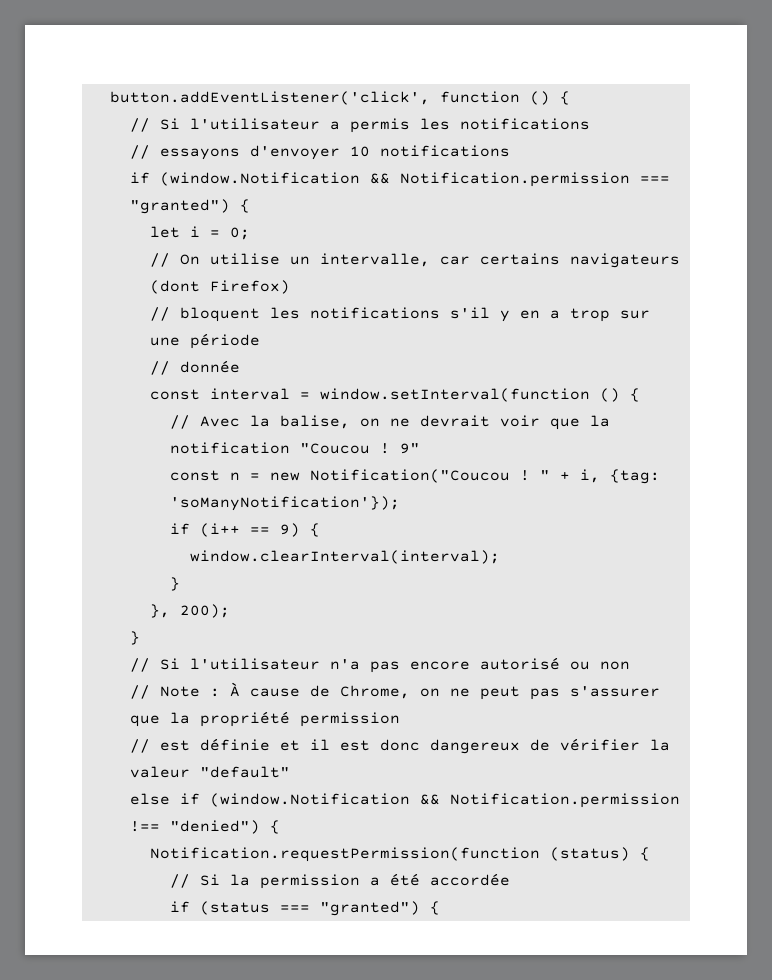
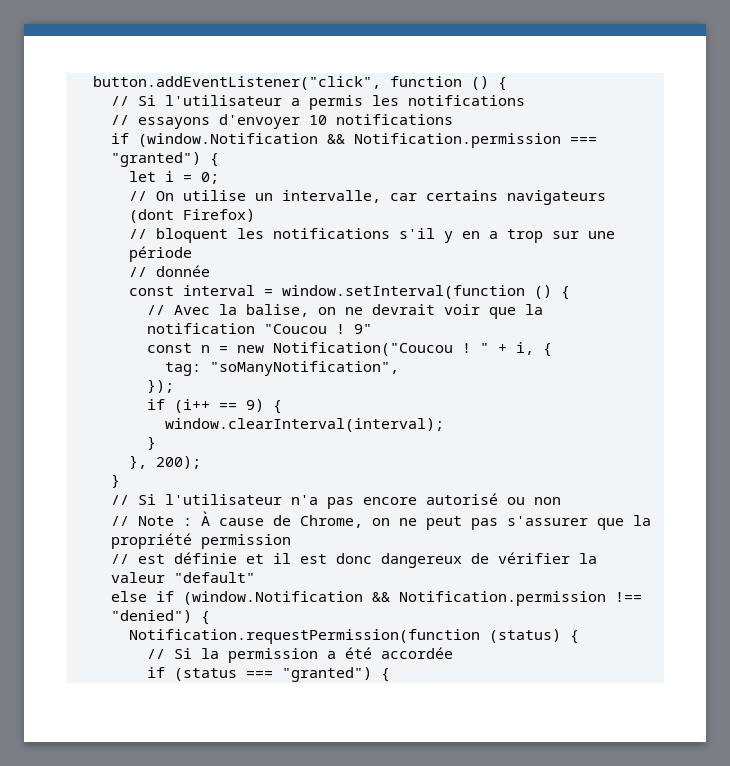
- button.addEventListener('click', function () {
+ button.addEventListener("click", function () {
- " + i, {tag: 'soManyNotification'});
+ " + i, {
+ tag: "soManyNotification",
+ });

